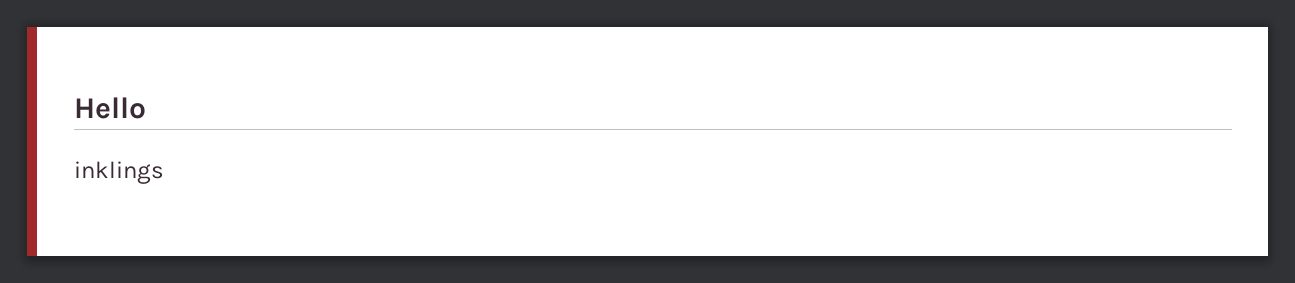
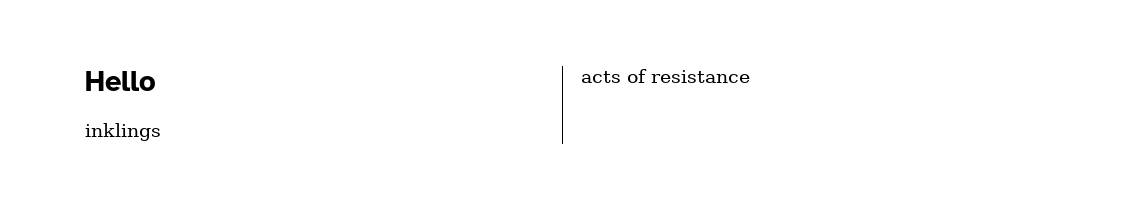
+ acts of resistance

